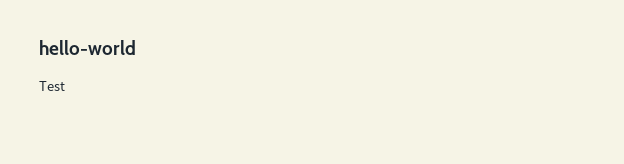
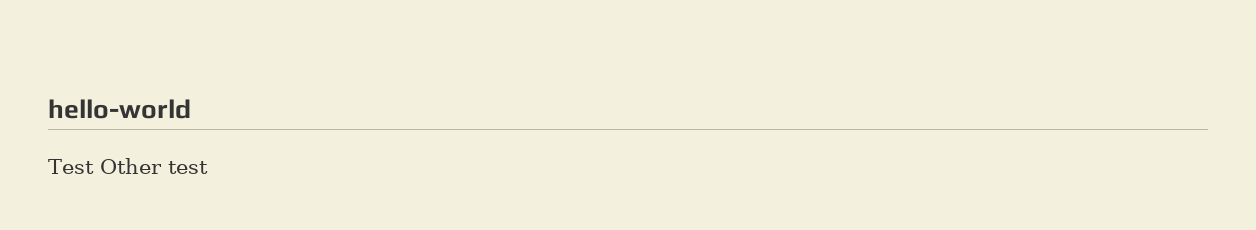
- Test
+ Test Other test

